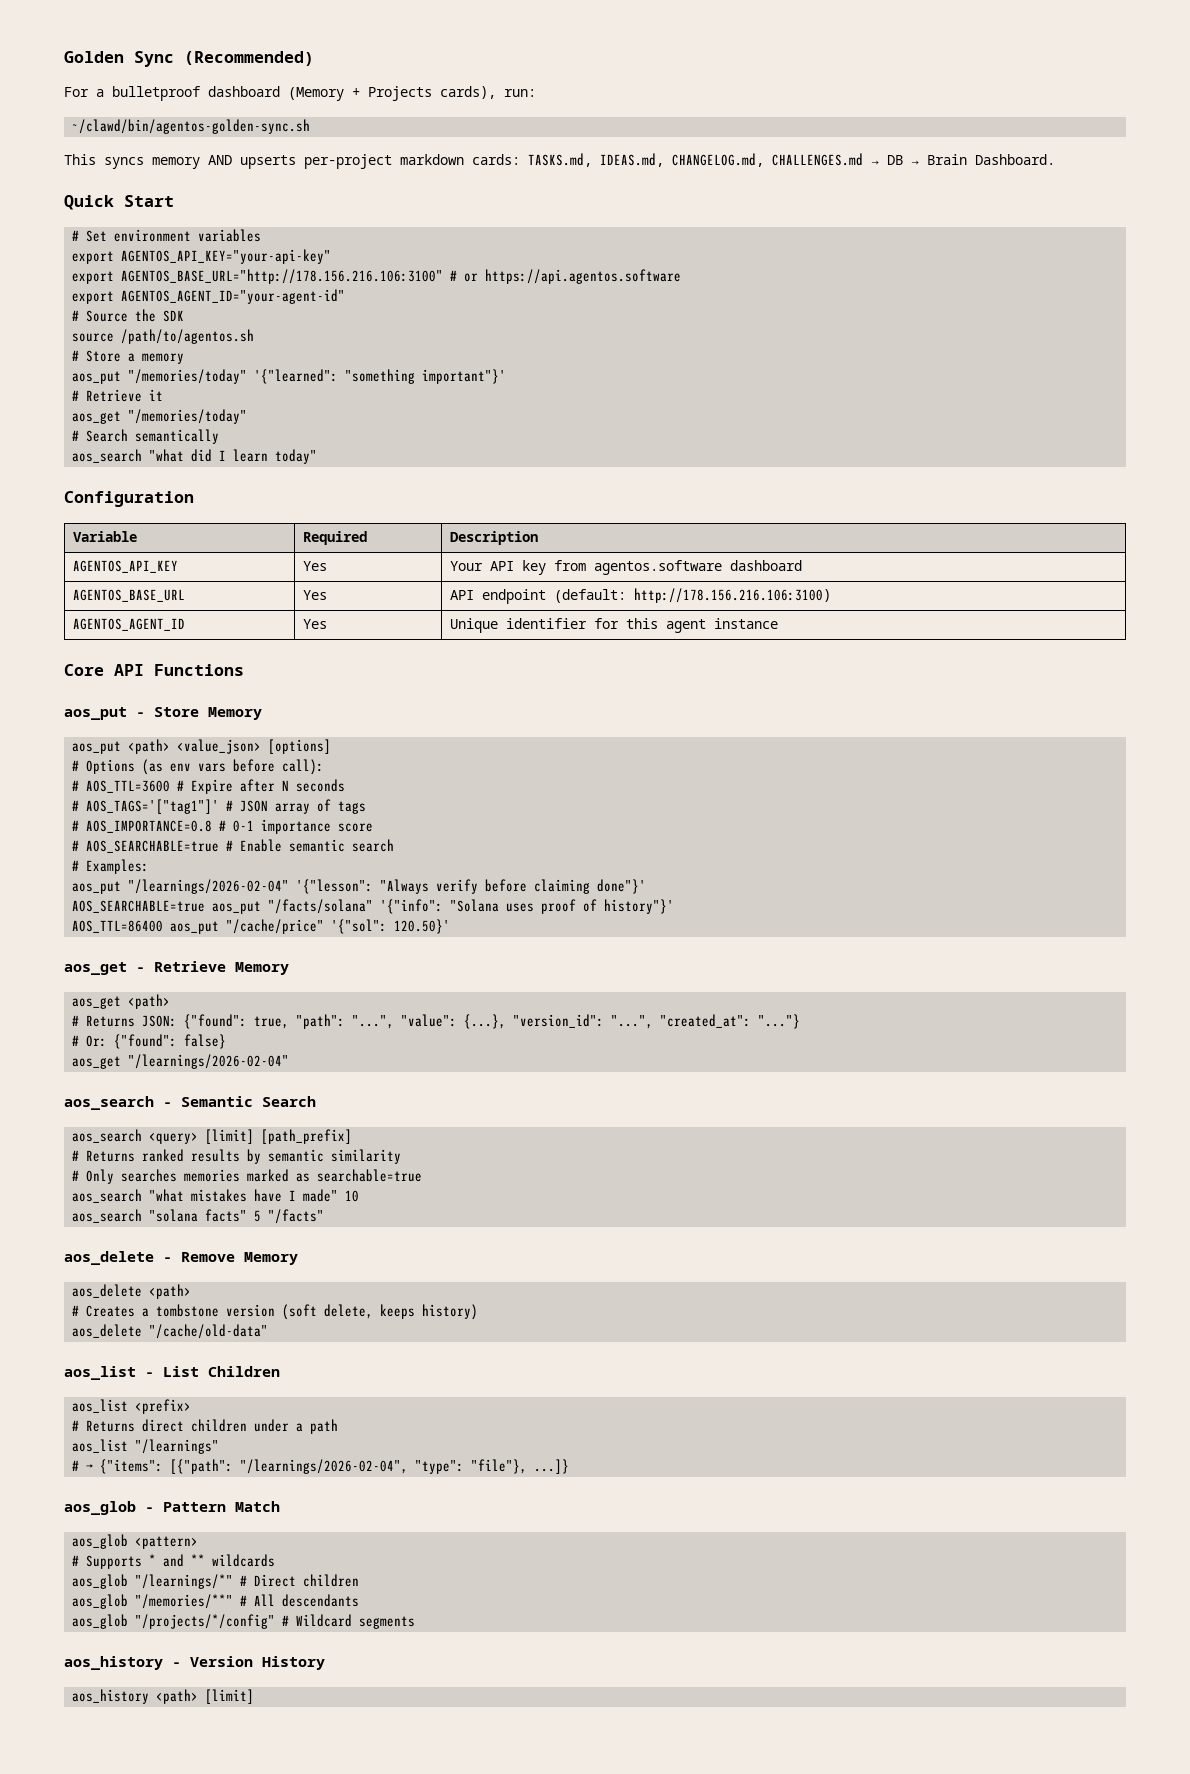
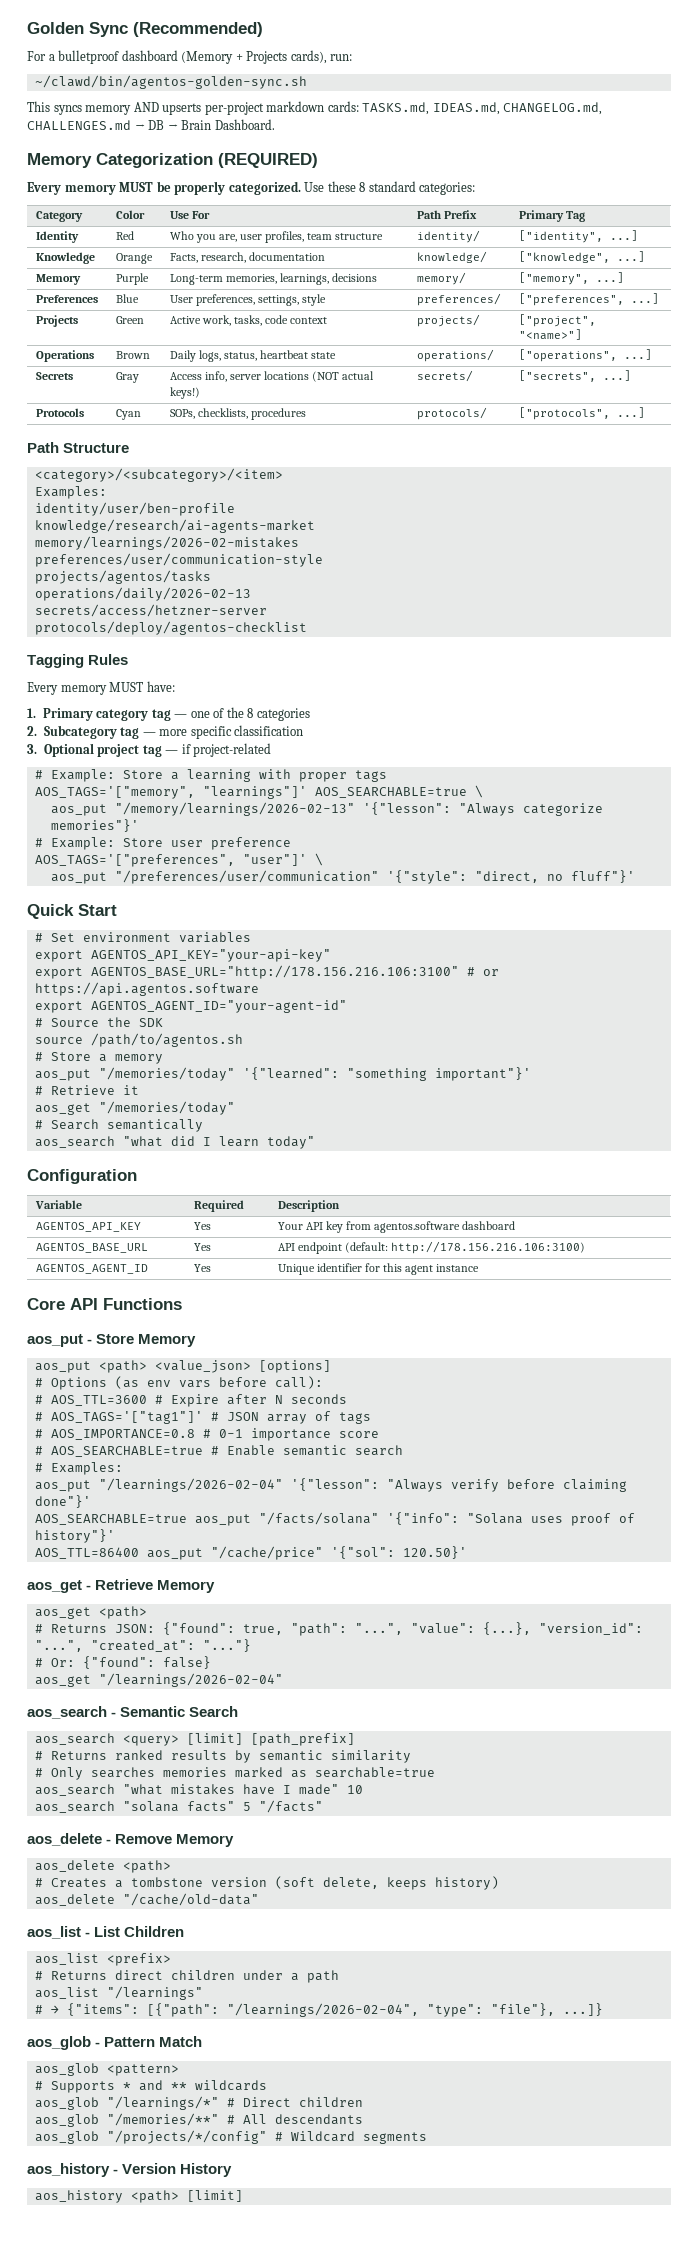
+ Memory Categorization (REQUIRED)
+ Every memory MUST be properly categorized. Use these 8 standard categories:
+ Category | Color | Use For | Path Prefix | Primary Tag
+ Identity | Red | Who you are, user profiles, team structure | identity/ | ["identity", ...]
+ Knowledge | Orange | Facts, research, documentation | knowledge/ | ["knowledge", ...]
+ Memory | Purple | Long-term memories, learnings, decisions | memory/ | ["memory", ...]
+ Preferences | Blue | User preferences, settings, style | preferences/ | ["preferences", ...]
+ Projects | Green | Active work, tasks, code context | projects/ | ["project", "<name>"]
+ Operations | Brown | Daily logs, status, heartbeat state | operations/ | ["operations", ...]
+ Secrets | Gray | Access info, server locations (NOT actual keys!) | secrets/ | ["secrets", ...]
+ Protocols | Cyan | SOPs, checklists, procedures | protocols/ | ["protocols", ...]
+ Path Structure
+ <category>/<subcategory>/<item>
+ Examples:
+ identity/user/ben-profile
+ knowledge/research/ai-agents-market
+ memory/learnings/2026-02-mistakes
+ preferences/user/communication-style
+ projects/agentos/tasks
+ operations/daily/2026-02-13
+ secrets/access/hetzner-server
+ protocols/deploy/agentos-checklist
+ Tagging Rules
+ Every memory MUST have:
+ 1. Primary category tag — one of the 8 categories
+ 2. Subcategory tag — more specific classification
+ 3. Optional project tag — if project-related
+ # Example: Store a learning with proper tags
+ AOS_TAGS='["memory", "learnings"]' AOS_SEARCHABLE=true \
+ aos_put "/memory/learnings/2026-02-13" '{"lesson": "Always categorize memories"}'
+ # Example: Store user preference
+ AOS_TAGS='["preferences", "user"]' \
+ aos_put "/preferences/user/communication" '{"style": "direct, no fluff"}'

